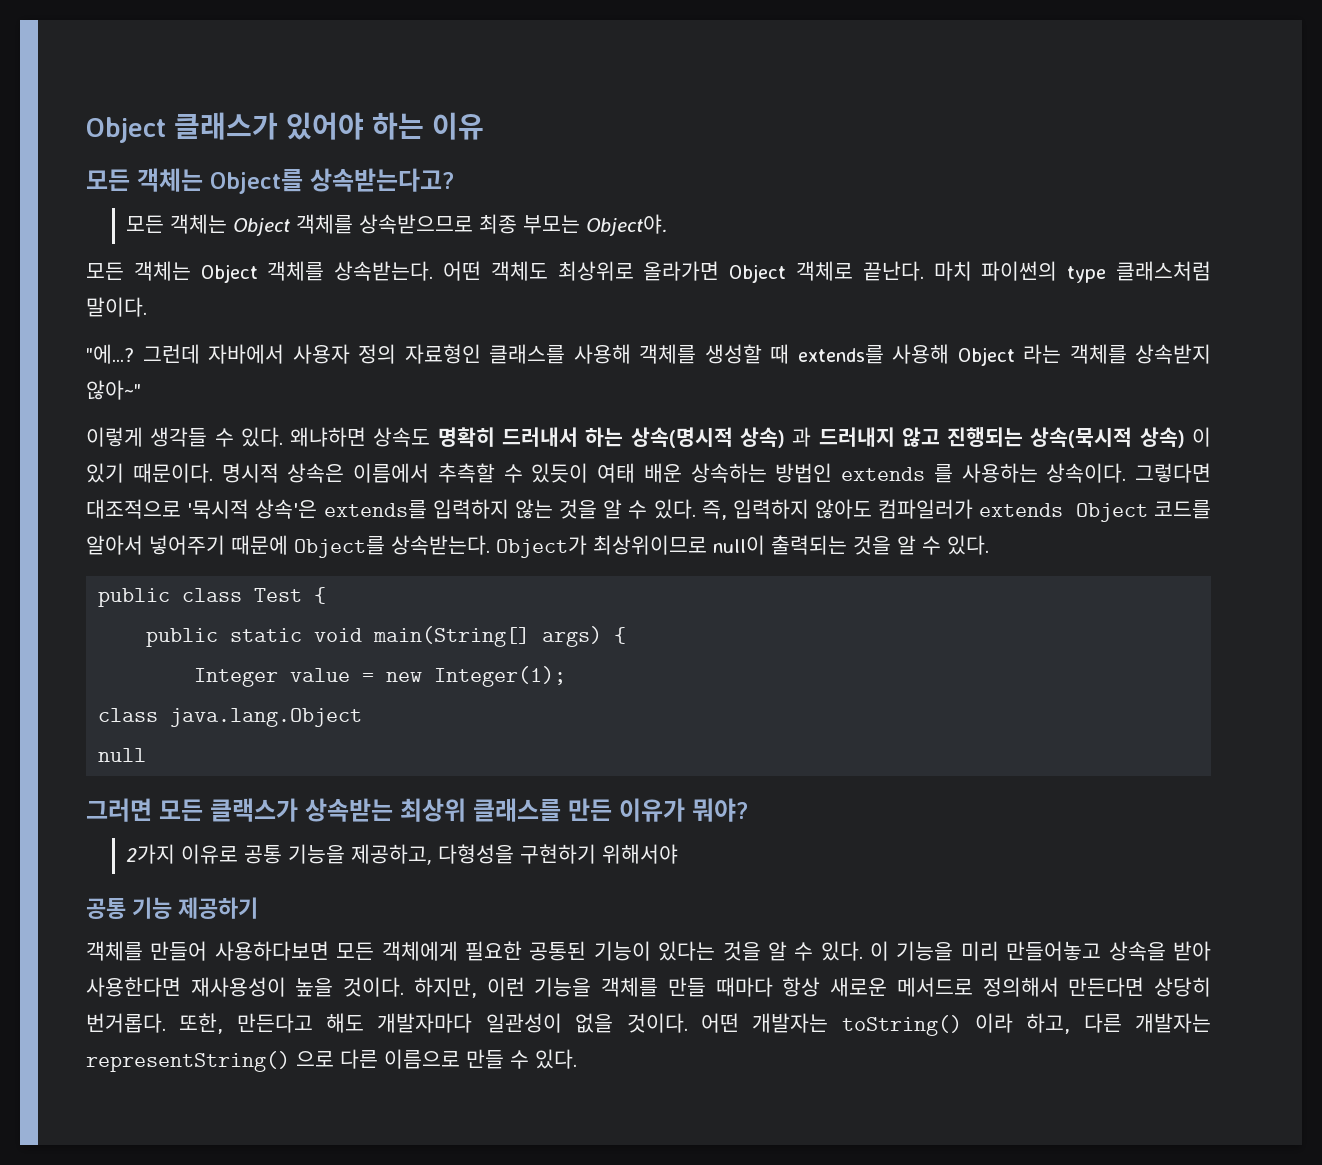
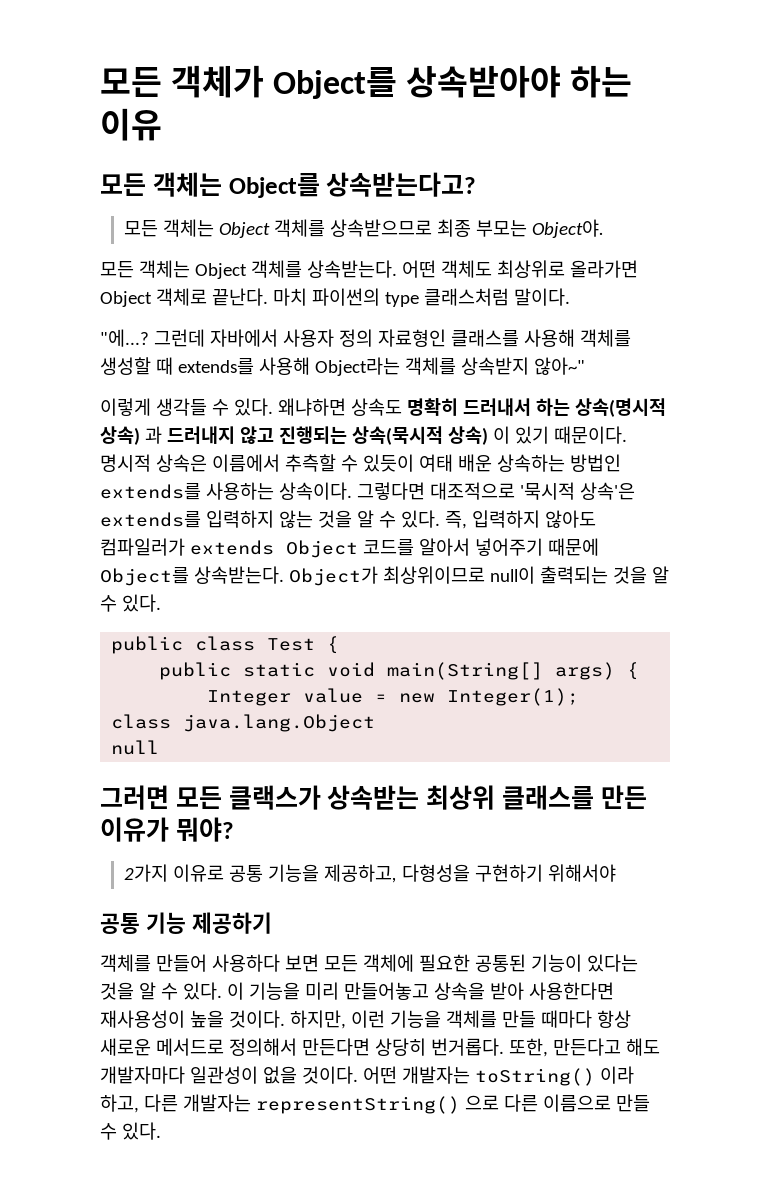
- Object 클래스가 있어야 하는 이유
+ 모든 객체가 Object를 상속받아야 하는 이유
- 그런데 자바에서 사용자 정의 자료형인 클래스를 사용해 객체를 생성할 때 extends를 사용해 Object 라는 객체를 상속받지 않아~"
+ 그런데 자바에서 사용자 정의 자료형인 클래스를 사용해 객체를 생성할 때 extends를 사용해 Object라는 객체를 상속받지 않아~"
- 명시적 상속은 이름에서 추측할 수 있듯이 여태 배운 상속하는 방법인 extends 를 사용하는 상속이다.
+ 명시적 상속은 이름에서 추측할 수 있듯이 여태 배운 상속하는 방법인 extends를 사용하는 상속이다.
- 객체를 만들어 사용하다보면 모든 객체에게 필요한 공통된 기능이 있다는 것을 알 수 있다.
+ 객체를 만들어 사용하다 보면 모든 객체에 필요한 공통된 기능이 있다는 것을 알 수 있다.

